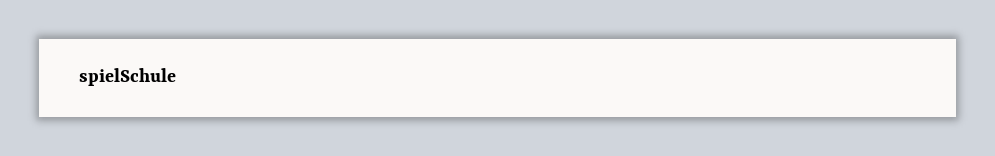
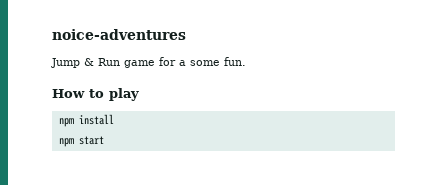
- spielSchule
+ noice-adventures
+ Jump & Run game for a some fun.
+ How to play
+ npm install
+ npm start

